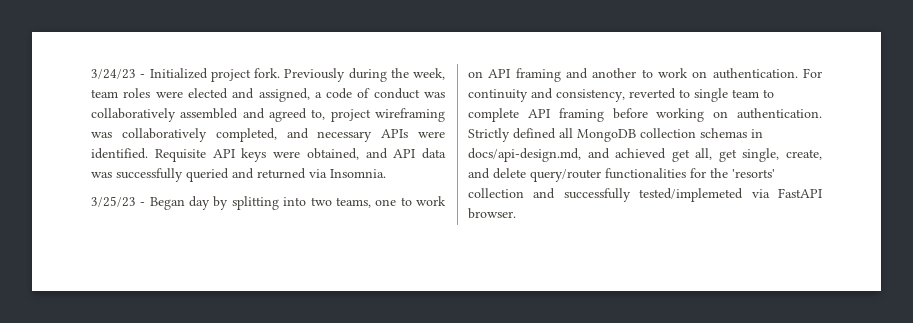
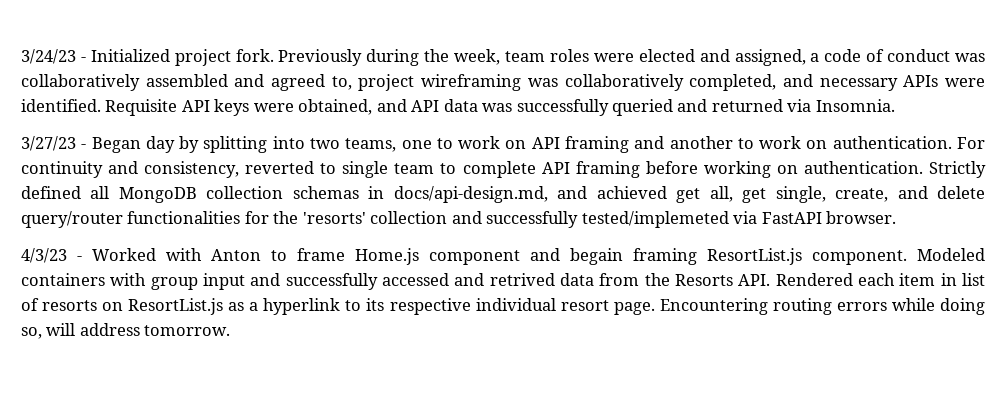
- 3/25/23 - Began day by splitting into two teams, one to work on API framing and another to work on authentication.
+ 3/27/23 - Began day by splitting into two teams, one to work on API framing and another to work on authentication.
+ 4/3/23 - Worked with Anton to frame Home.js component and begain framing ResortList.js component. Modeled containers with group input and successfully accessed and retrived data from the Resorts API. Rendered each item in list of resorts on ResortList.js as a hyperlink to its respective individual resort page. Encountering routing errors while doing so, will address tomorrow.

